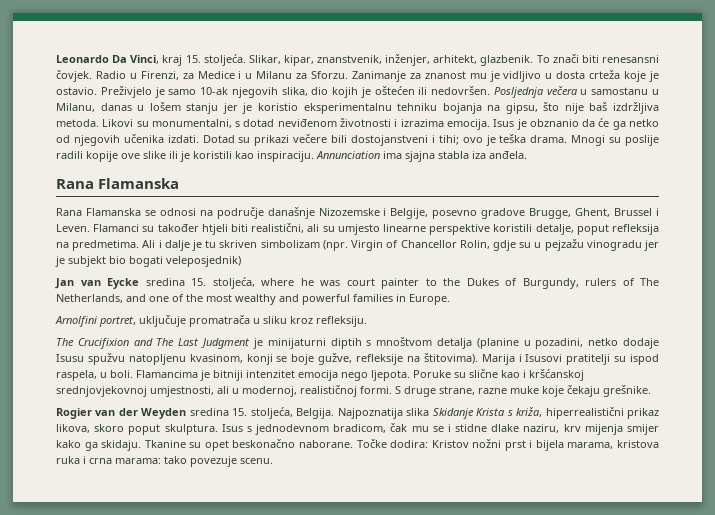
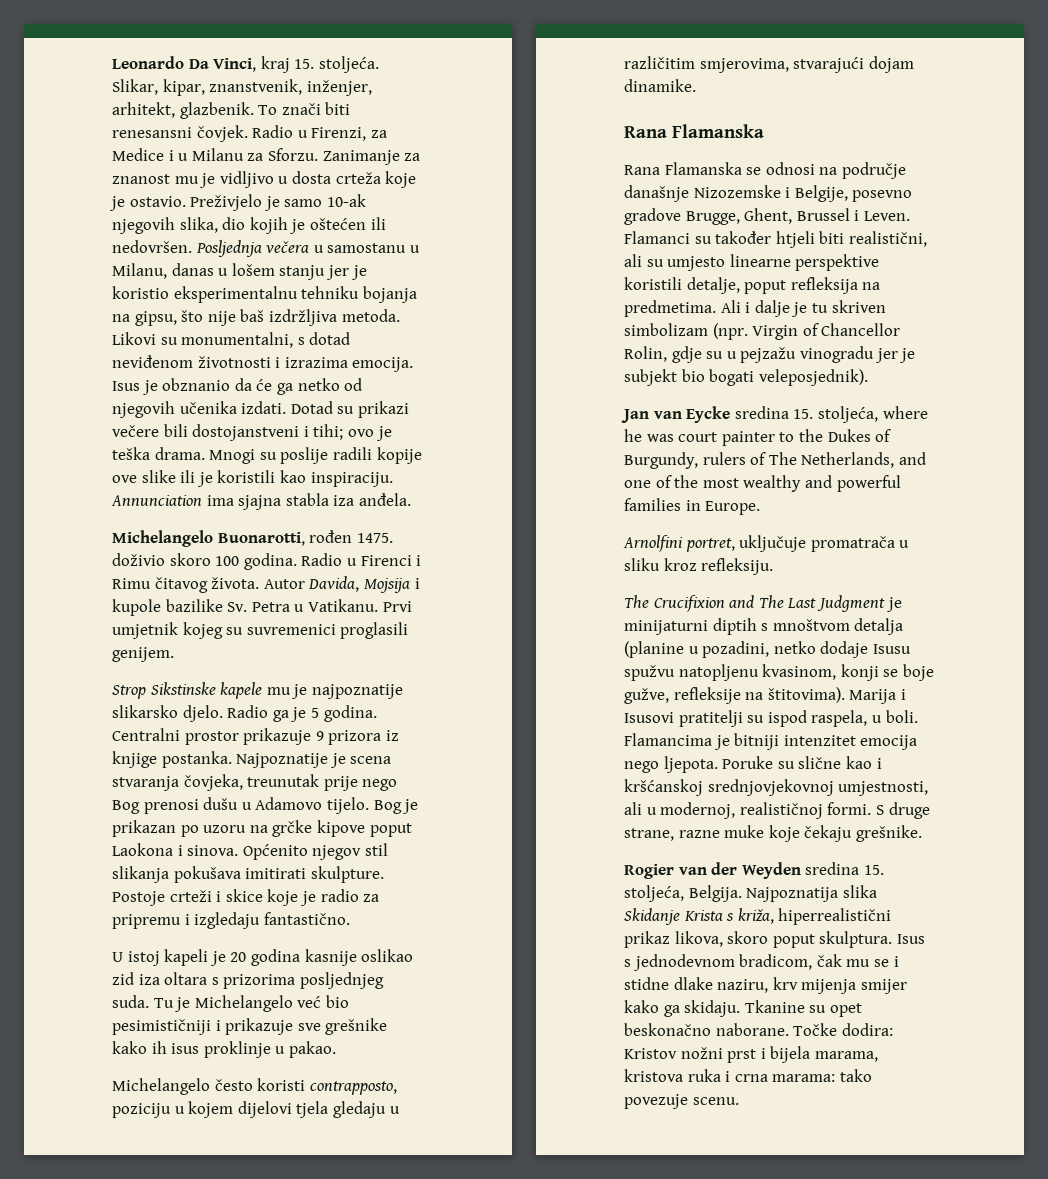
+ Michelangelo Buonarotti, rođen 1475. doživio skoro 100 godina. Radio u Firenci i Rimu čitavog života. Autor Davida, Mojsija i kupole bazilike Sv. Petra u Vatikanu. Prvi umjetnik kojeg su suvremenici proglasili genijem.
+ Strop Sikstinske kapele mu je najpoznatije slikarsko djelo. Radio ga je 5 godina. Centralni prostor prikazuje 9 prizora iz knjige postanka. Najpoznatije je scena stvaranja čovjeka, treunutak prije nego Bog prenosi dušu u Adamovo tijelo. Bog je prikazan po uzoru na grčke kipove poput Laokona i sinova. Općenito njegov stil slikanja pokušava imitirati skulpture. Postoje crteži i skice koje je radio za pripremu i izgledaju fantastično.
+ U istoj kapeli je 20 godina kasnije oslikao zid iza oltara s prizorima posljednjeg suda. Tu je Michelangelo već bio pesimističniji i prikazuje sve grešnike kako ih isus proklinje u pakao.
+ Michelangelo često koristi contrapposto, poziciju u kojem dijelovi tjela gledaju u različitim smjerovima, stvarajući dojam dinamike.
- Virgin of Chancellor Rolin, gdje su u pejzažu vinogradu jer je subjekt bio bogati veleposjednik)
+ Virgin of Chancellor Rolin, gdje su u pejzažu vinogradu jer je subjekt bio bogati veleposjednik).

